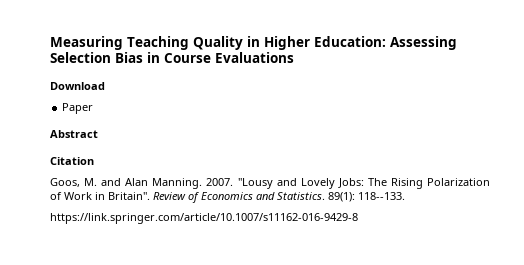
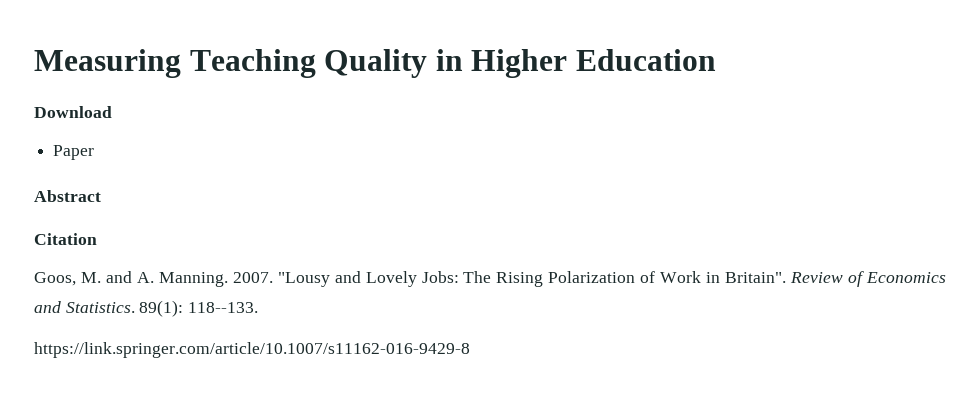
- Measuring Teaching Quality in Higher Education: Assessing Selection Bias in Course Evaluations
+ Measuring Teaching Quality in Higher Education
- Goos, M. and Alan Manning.
+ Goos, M. and A. Manning.

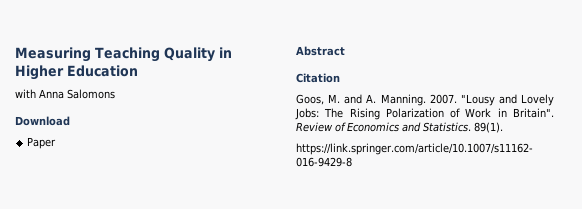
+ with Anna Salomons
- 89(1): 118--133.
+ 89(1).

